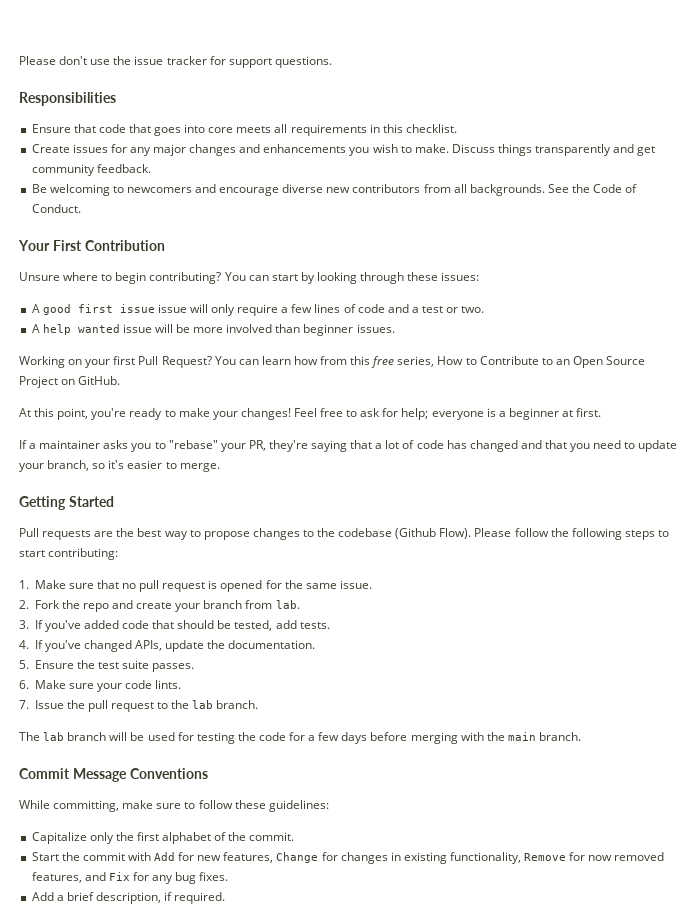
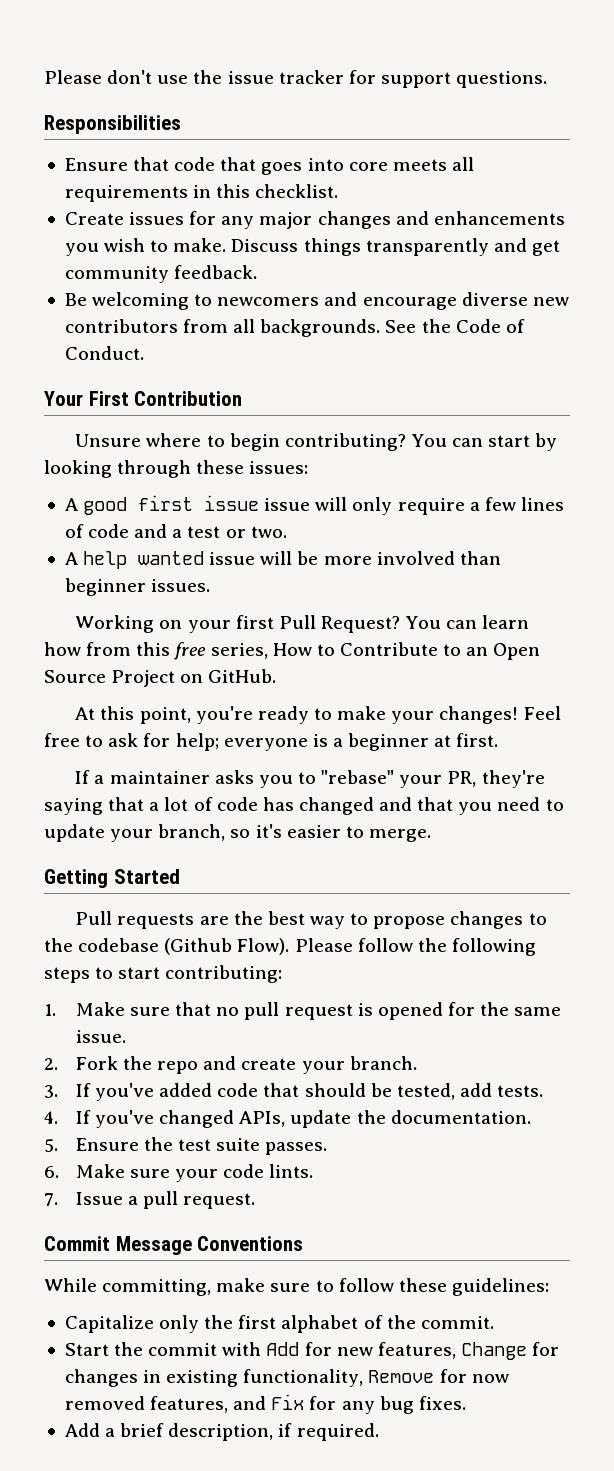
- 2. Fork the repo and create your branch from lab.
+ 2. Fork the repo and create your branch.
- 7. Issue the pull request to the lab branch.
- The lab branch will be used for testing the code for a few days before merging with the main branch.
+ 7. Issue a pull request.

